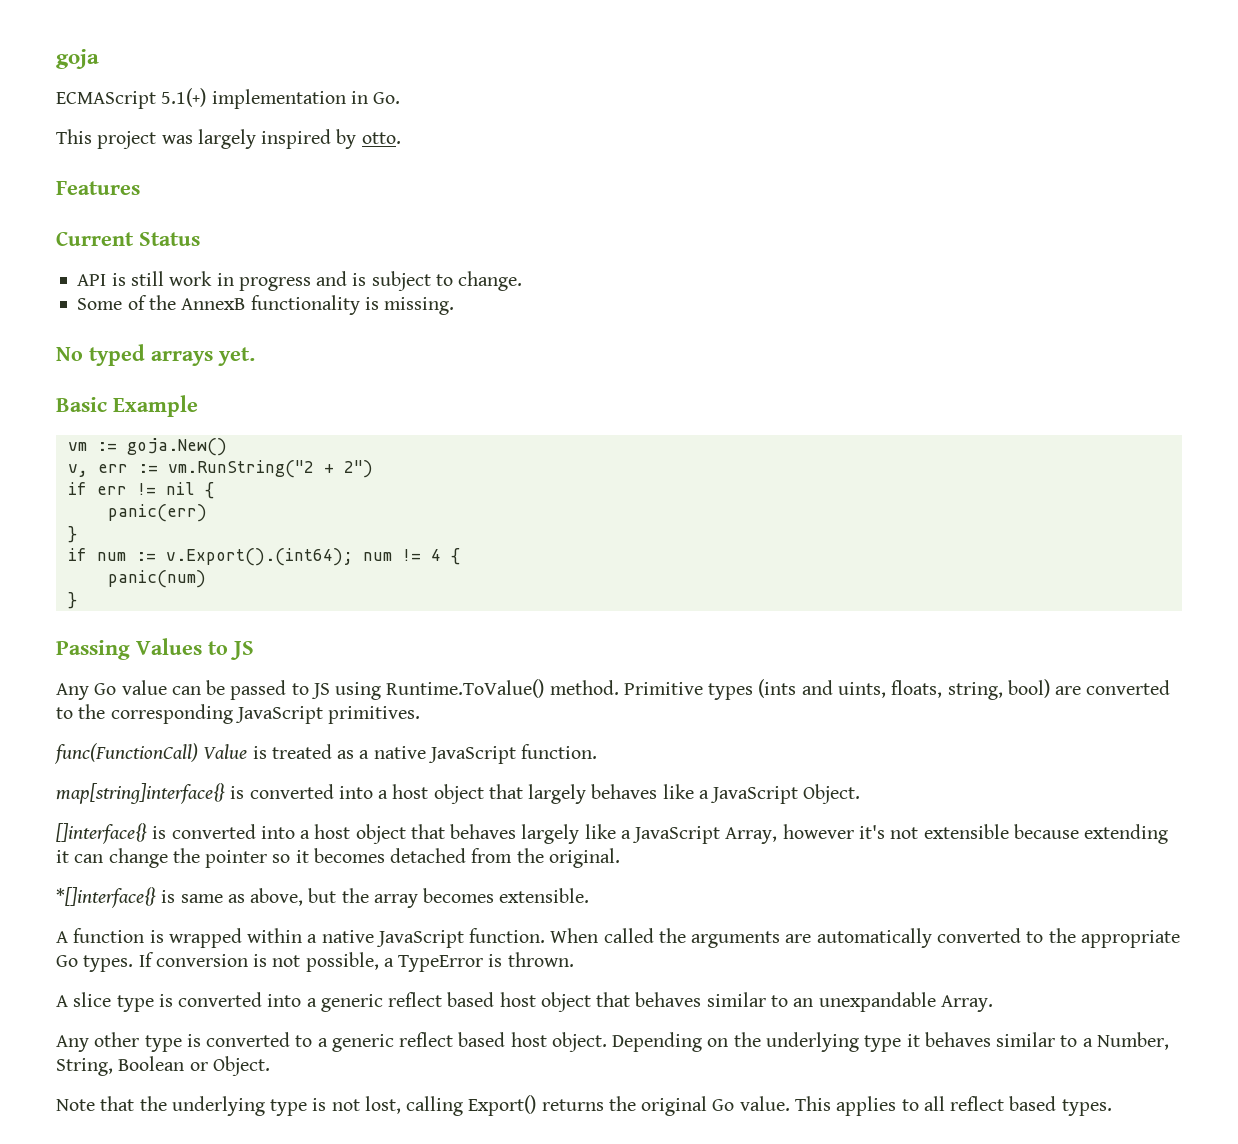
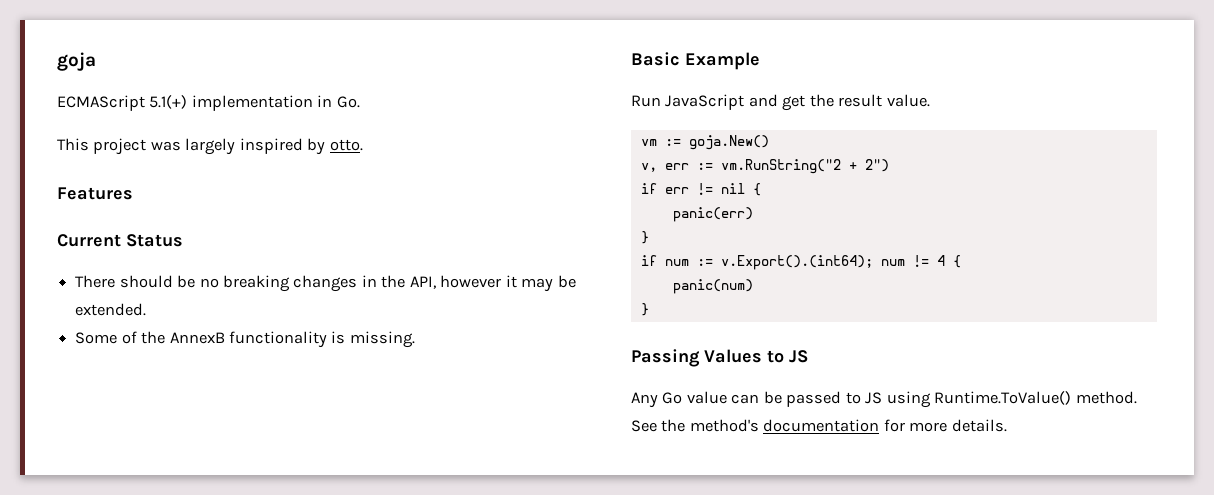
- API is still work in progress and is subject to change.
+ There should be no breaking changes in the API, however it may be extended.
- No typed arrays yet.
  Basic Example
+ Run JavaScript and get the result value.
- Primitive types (ints and uints, floats, string, bool) are converted to the corresponding JavaScript primitives.
- func(FunctionCall) Value is treated as a native JavaScript function.
- map[string]interface{} is converted into a host object that largely behaves like a JavaScript Object.
- []interface{} is converted into a host object that behaves largely like a JavaScript Array, however it's not extensible because extending it can change the pointer so it becomes detached from the original.
- *[]interface{} is same as above, but the array becomes extensible.
- A function is wrapped within a native JavaScript function. When called the arguments are automatically converted to the appropriate Go types. If conversion is not possible, a TypeError is thrown.
- A slice type is converted into a generic reflect based host object that behaves similar to an unexpandable Array.
- Any other type is converted to a generic reflect based host object. Depending on the underlying type it behaves similar to a Number, String, Boolean or Object.
- Note that the underlying type is not lost, calling Export() returns the original Go value. This applies to all reflect based types.
+ See the method's documentation for more details.

